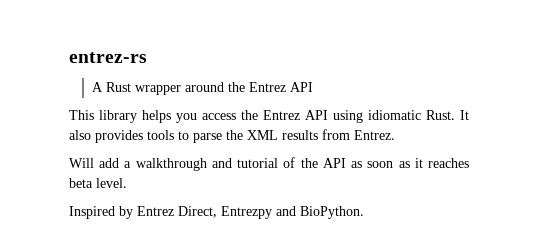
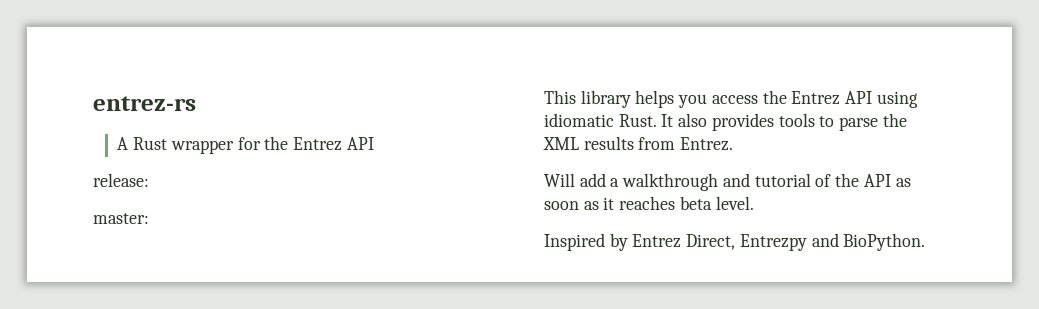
- A Rust wrapper around the Entrez API
+ A Rust wrapper for the Entrez API
+ release:
+ master:

